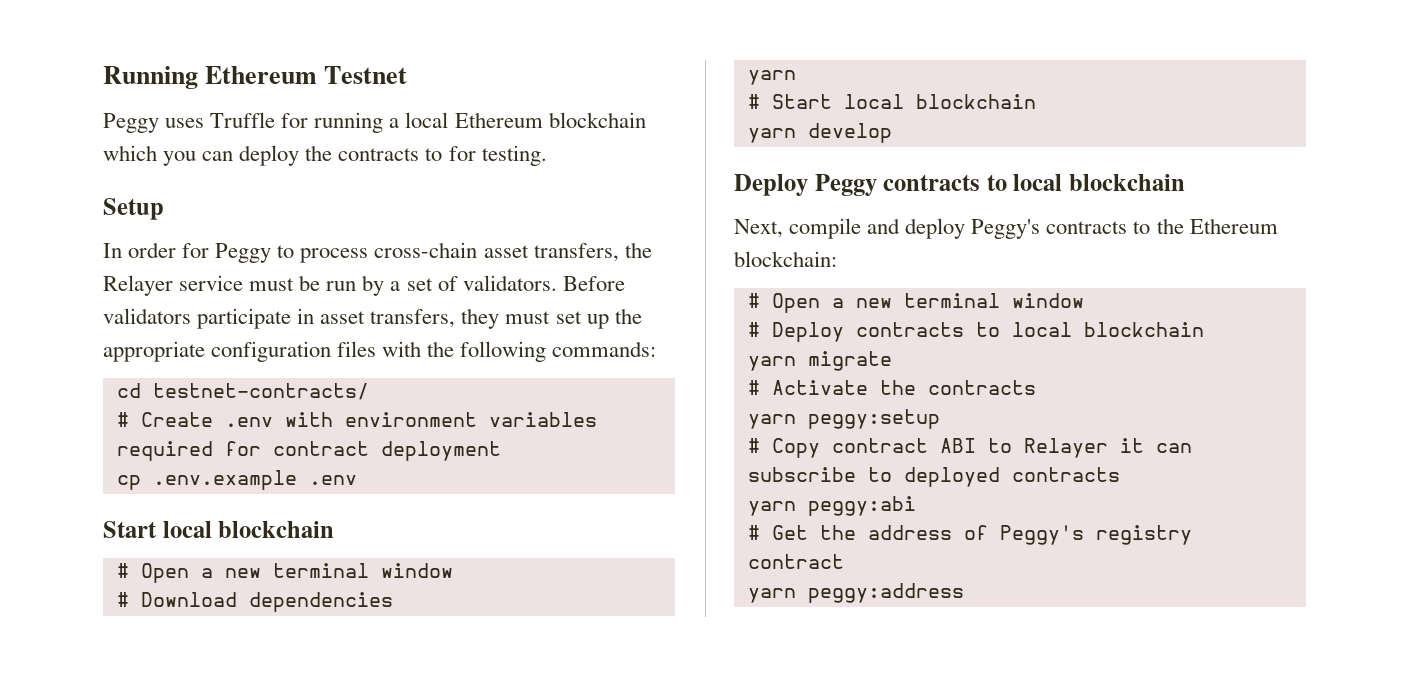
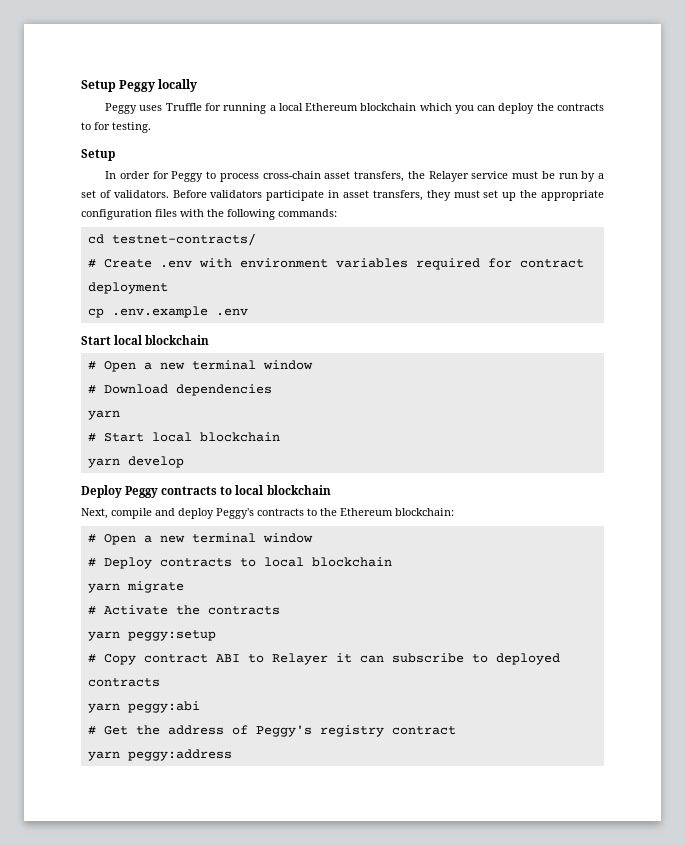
- Running Ethereum Testnet
+ Setup Peggy locally

